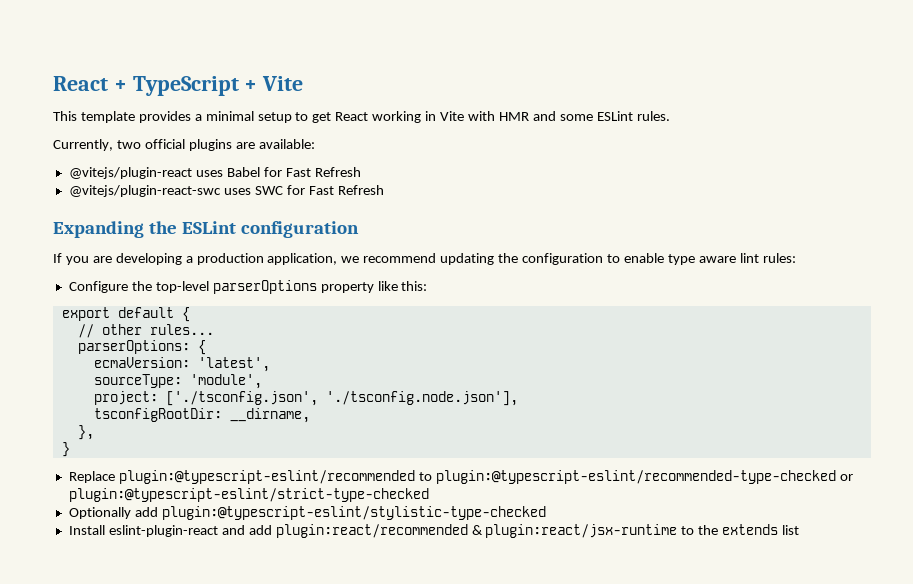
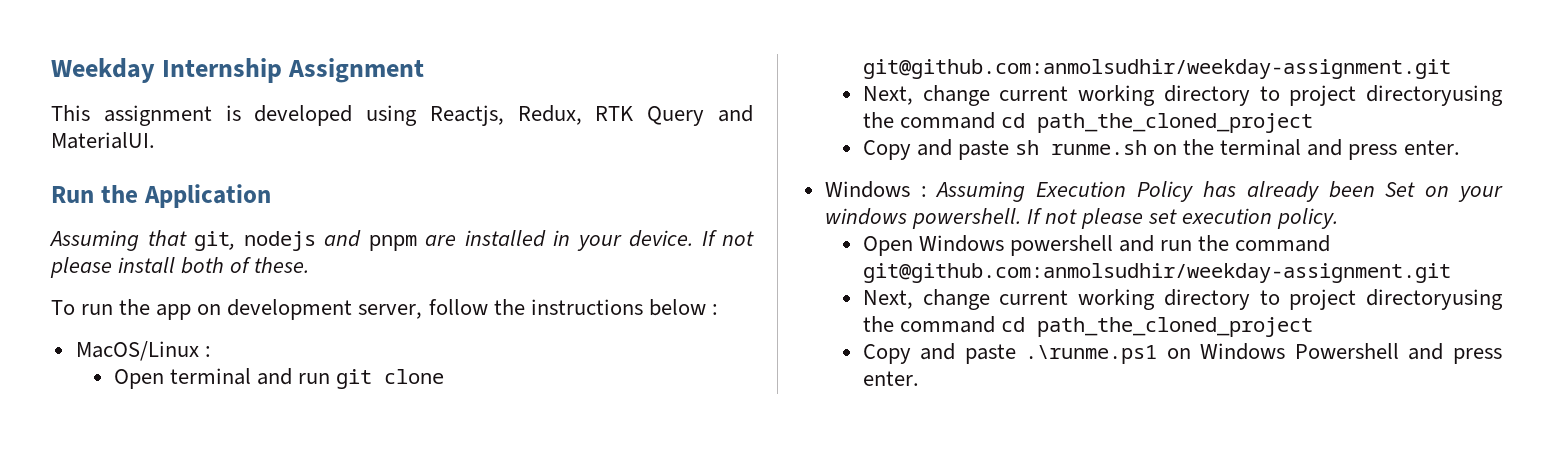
- React + TypeScript + Vite
- This template provides a minimal setup to get React working in Vite with HMR and some ESLint rules.
- Currently, two official plugins are available:
- @vitejs/plugin-react uses Babel for Fast Refresh
- @vitejs/plugin-react-swc uses SWC for Fast Refresh
- Expanding the ESLint configuration
- If you are developing a production application, we recommend updating the configuration to enable type aware lint rules:
- Configure the top-level parserOptions property like this:
- export default {
- // other rules...
- parserOptions: {
- ecmaVersion: 'latest',
- sourceType: 'module',
- project: ['./tsconfig.json', './tsconfig.node.json'],
- tsconfigRootDir: __dirname,
- },
- }
- Replace plugin:@typescript-eslint/recommended to plugin:@typescript-eslint/recommended-type-checked or plugin:@typescript-eslint/strict-type-checked
- Optionally add plugin:@typescript-eslint/stylistic-type-checked
- Install eslint-plugin-react and add plugin:react/recommended & plugin:react/jsx-runtime to the extends list
+ Weekday Internship Assignment
+ This assignment is developed using Reactjs, Redux, RTK Query and MaterialUI.
+ Run the Application
+ Assuming that git, nodejs and pnpm are installed in your device. If not please install both of these.
+ To run the app on development server, follow the instructions below :
+ MacOS/Linux :
+ Open terminal and run git clone git@github.com:anmolsudhir/weekday-assignment.git
+ Next, change current working directory to project directoryusing the command cd path_the_cloned_project
+ Copy and paste sh runme.sh on the terminal and press enter.
+ Windows : Assuming Execution Policy has already been Set on your windows powershell. If not please set execution policy.
+ Open Windows powershell and run the command git@github.com:anmolsudhir/weekday-assignment.git
+ Next, change current working directory to project directoryusing the command cd path_the_cloned_project
+ Copy and paste .\runme.ps1 on Windows Powershell and press enter.

